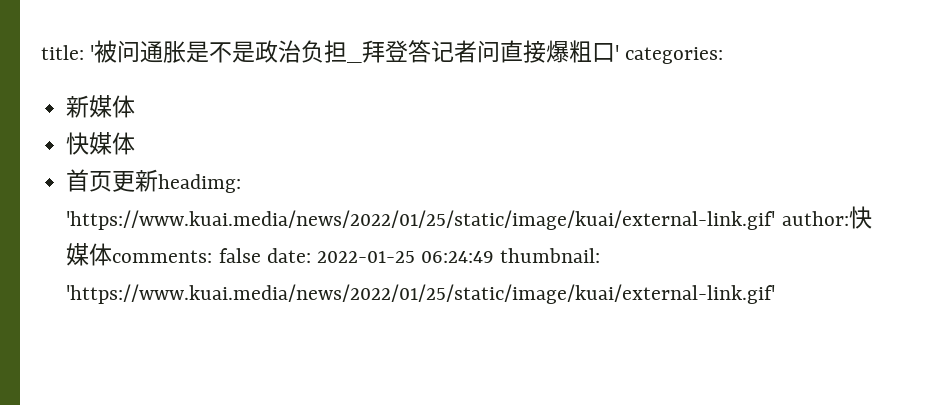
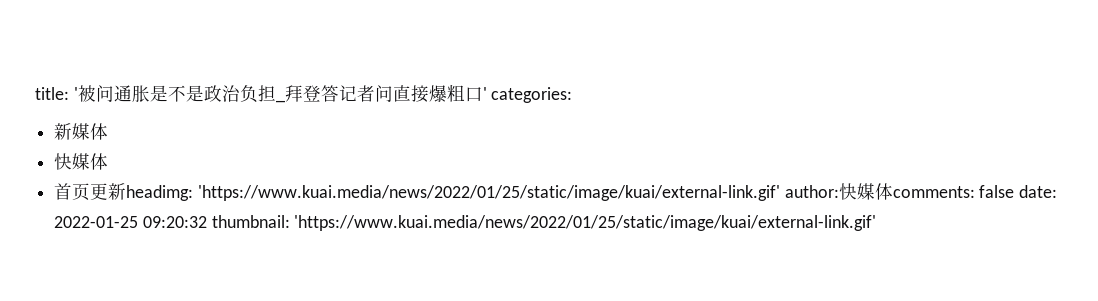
- 首页更新headimg: 'https://www.kuai.media/news/2022/01/25/static/image/kuai/external-link.gif' author:快媒体comments: false date: 2022-01-25 06:24:49 thumbnail: 'https://www.kuai.media/news/2022/01/25/static/image/kuai/external-link.gif'
+ 首页更新headimg: 'https://www.kuai.media/news/2022/01/25/static/image/kuai/external-link.gif' author:快媒体comments: false date: 2022-01-25 09:20:32 thumbnail: 'https://www.kuai.media/news/2022/01/25/static/image/kuai/external-link.gif'

